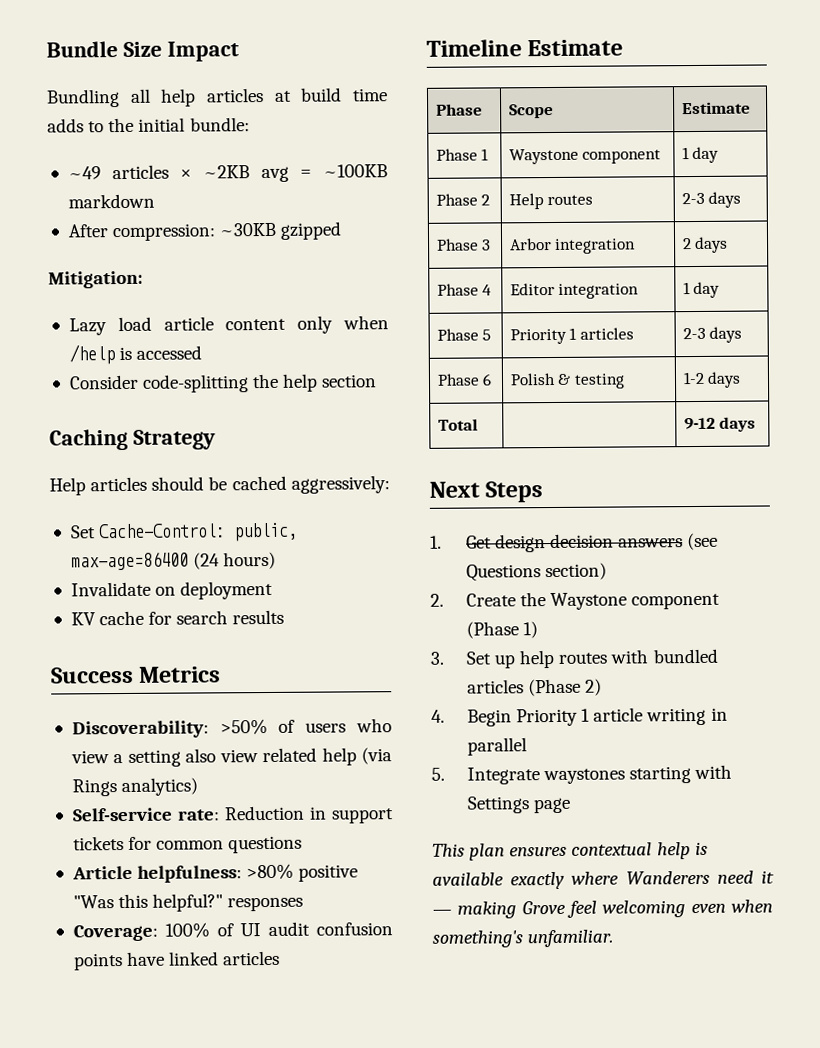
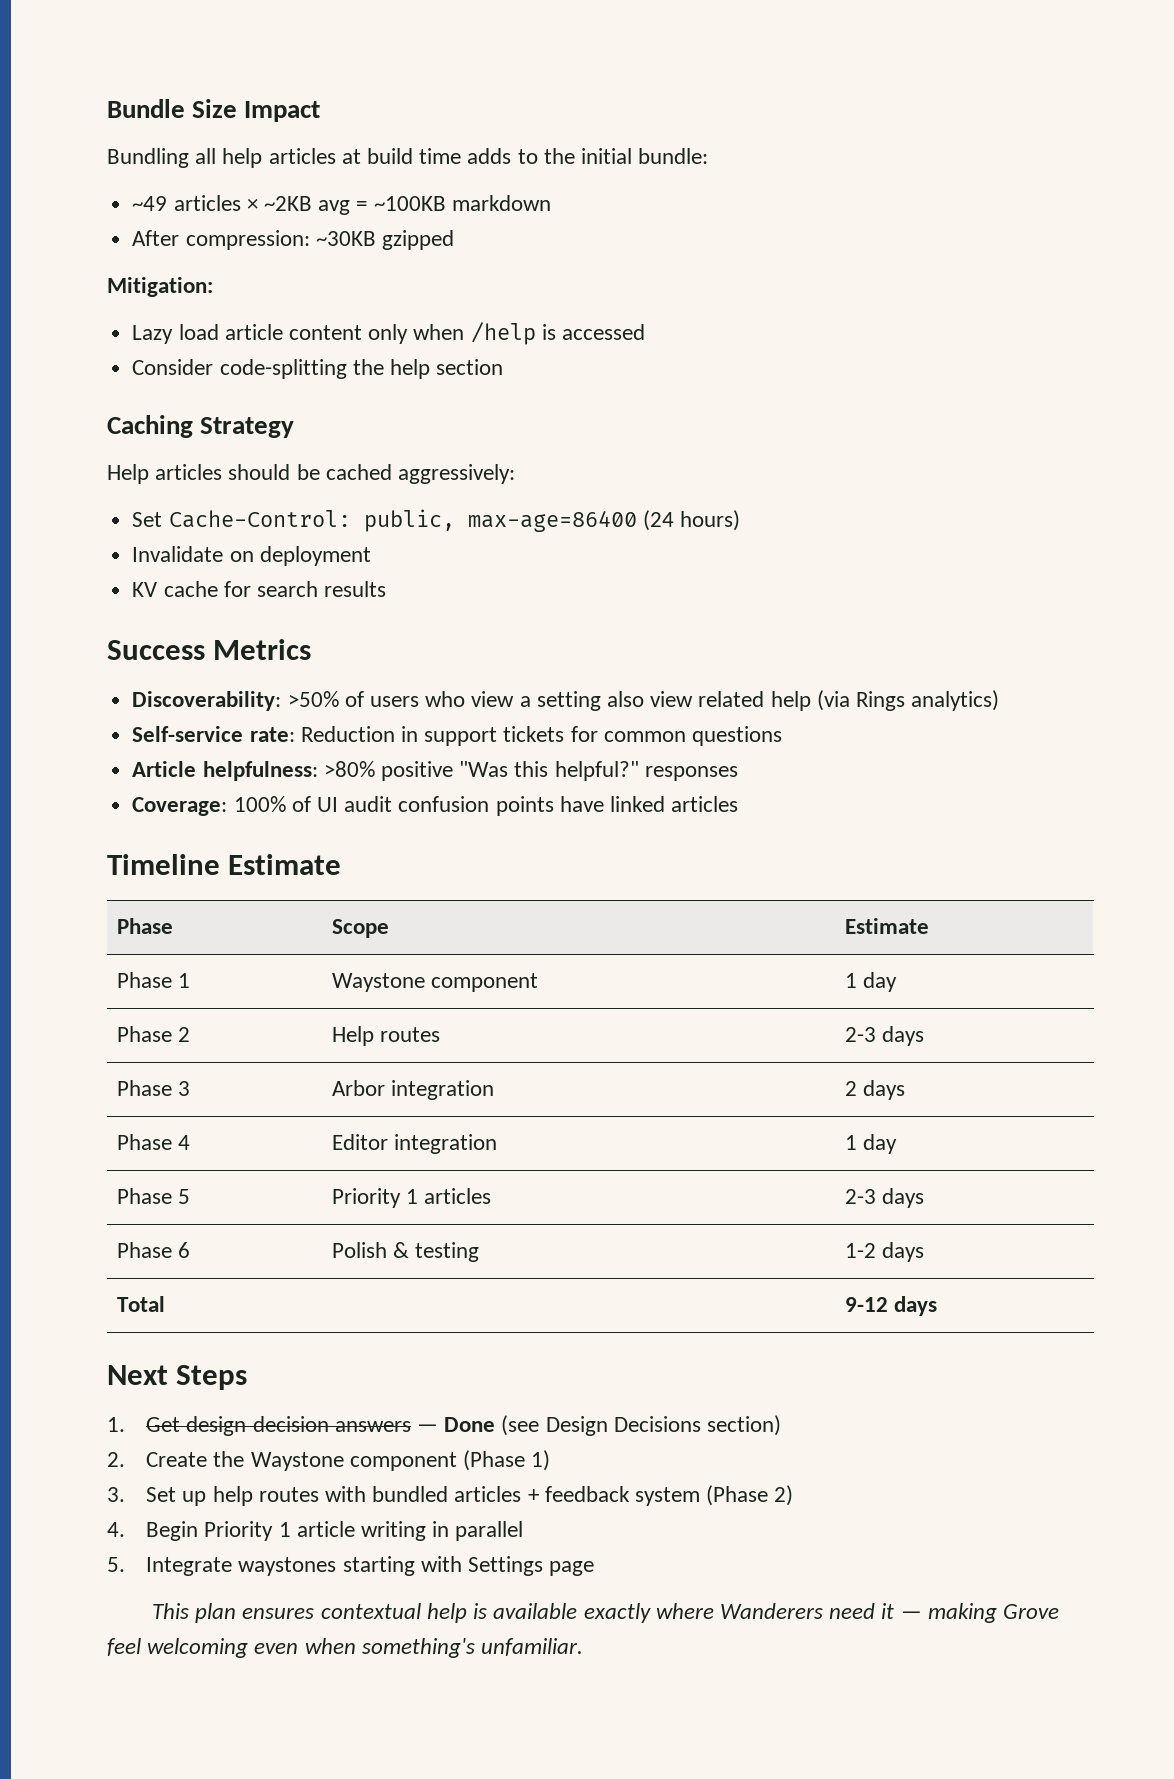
- 1. Get design decision answers (see Questions section)
+ 1. Get design decision answers — Done (see Design Decisions section)
- 3. Set up help routes with bundled articles (Phase 2)
+ 3. Set up help routes with bundled articles + feedback system (Phase 2)

